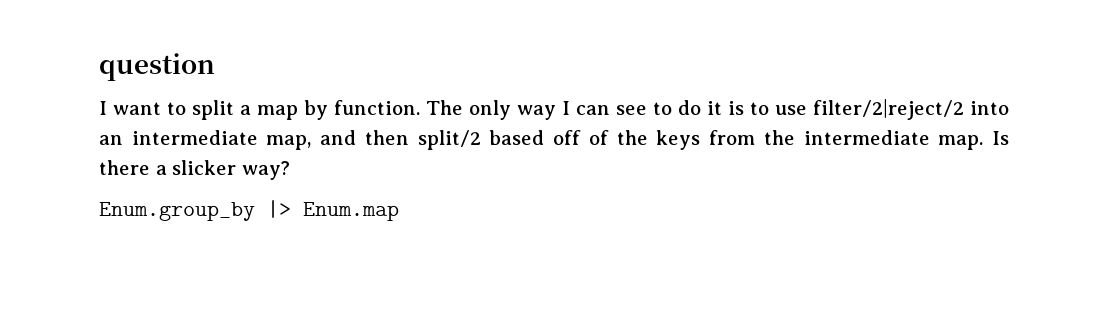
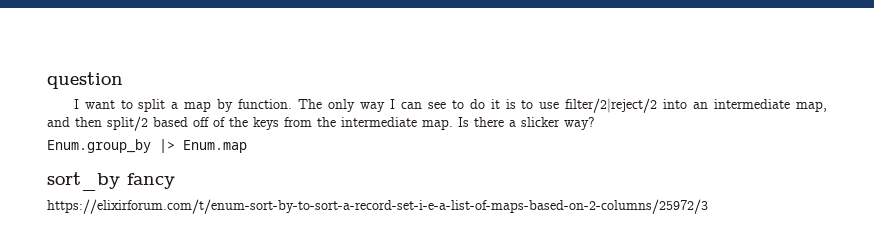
+ sort_by fancy
+ https://elixirforum.com/t/enum-sort-by-to-sort-a-record-set-i-e-a-list-of-maps-based-on-2-columns/25972/3

